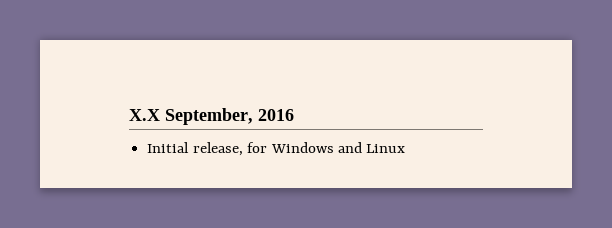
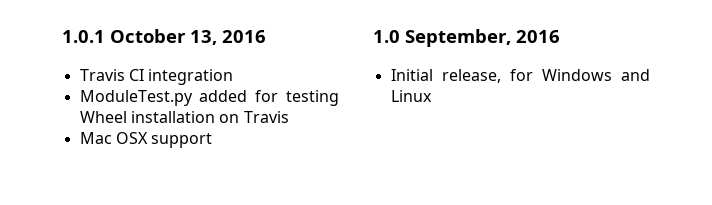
- X.X September, 2016
+ 1.0.1 October 13, 2016
+ Travis CI integration
+ ModuleTest.py added for testing Wheel installation on Travis
+ Mac OSX support
+ 1.0 September, 2016

